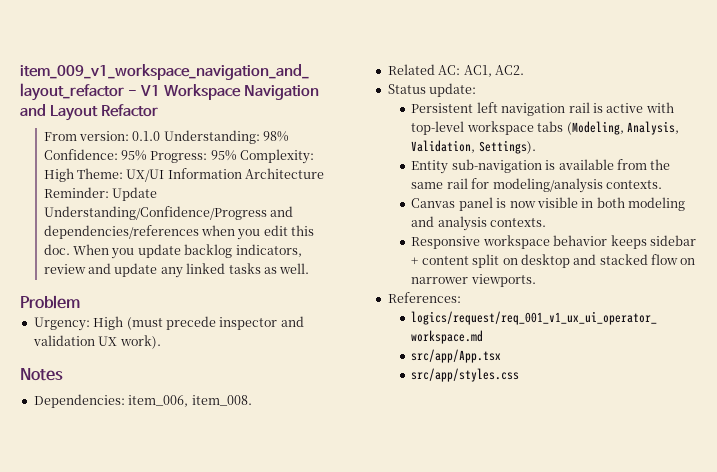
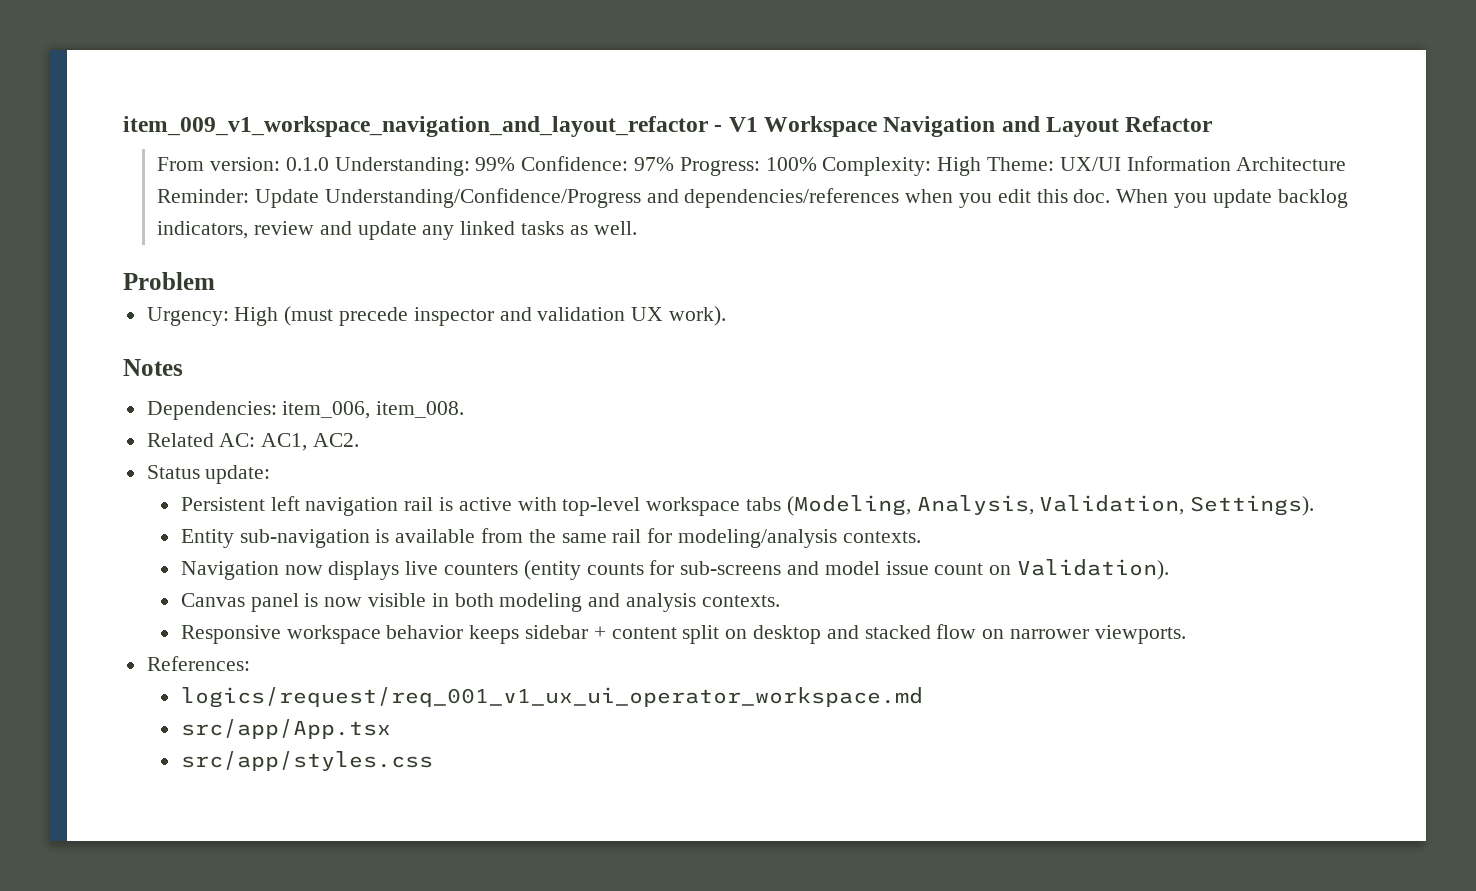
- From version: 0.1.0 Understanding: 98% Confidence: 95% Progress: 95% Complexity: High Theme: UX/UI Information Architecture Reminder: Update Understanding/Confidence/Progress and dependencies/references when you edit this doc.
+ From version: 0.1.0 Understanding: 99% Confidence: 97% Progress: 100% Complexity: High Theme: UX/UI Information Architecture Reminder: Update Understanding/Confidence/Progress and dependencies/references when you edit this doc.
+ Navigation now displays live counters (entity counts for sub-screens and model issue count on Validation).

